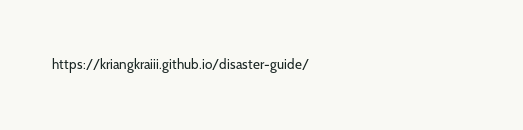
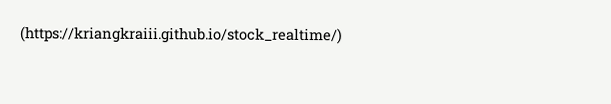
- https://kriangkraiii.github.io/disaster-guide/
+ (https://kriangkraiii.github.io/stock_realtime/)

